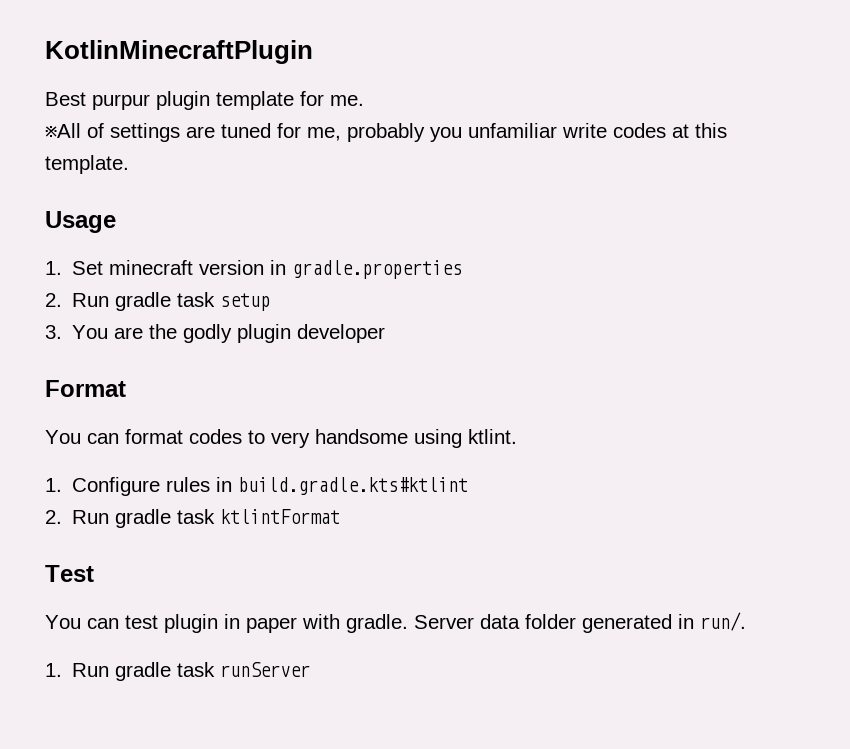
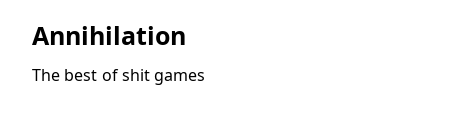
- KotlinMinecraftPlugin
- Best purpur plugin template for me.
- ※All of settings are tuned for me, probably you unfamiliar write codes at this template.
- Usage
- 1. Set minecraft version in gradle.properties
- 2. Run gradle task setup
- 3. You are the godly plugin developer
- Format
- You can format codes to very handsome using ktlint.
- 1. Configure rules in build.gradle.kts#ktlint
- 2. Run gradle task ktlintFormat
- Test
- You can test plugin in paper with gradle. Server data folder generated in run/.
- 1. Run gradle task runServer
+ Annihilation
+ The best of shit games

